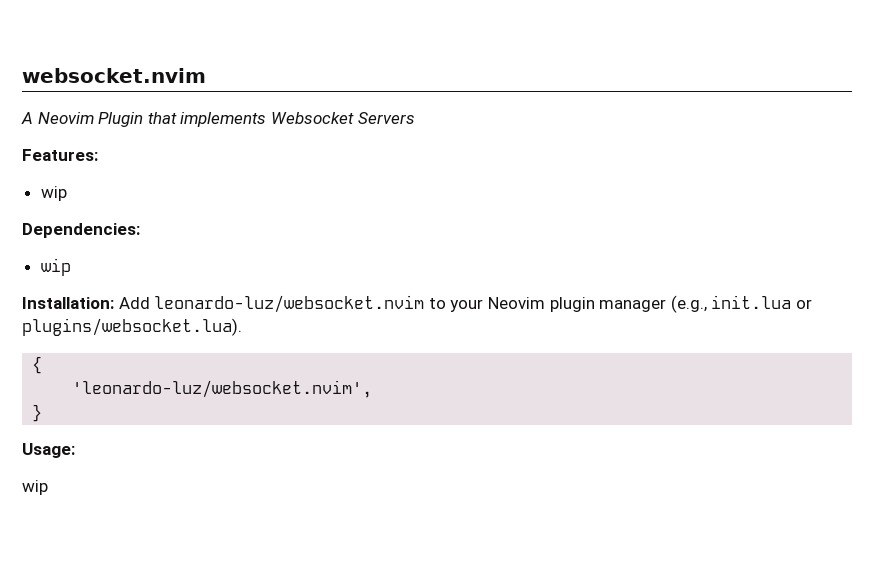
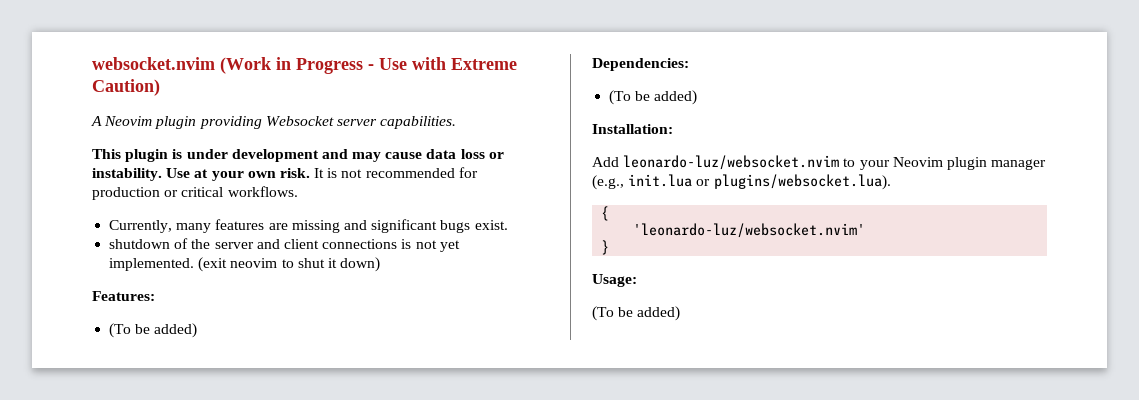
- websocket.nvim
- A Neovim Plugin that implements Websocket Servers
+ websocket.nvim (Work in Progress - Use with Extreme Caution)
+ A Neovim plugin providing Websocket server capabilities.
+ This plugin is under development and may cause data loss or instability. Use at your own risk. It is not recommended for production or critical workflows.
+ Currently, many features are missing and significant bugs exist.
+ shutdown of the server and client connections is not yet implemented. (exit neovim to shut it down)
  Features:
- wip
+ (To be added)
  Dependencies:
- wip
+ (To be added)
- Installation: Add leonardo-luz/websocket.nvim to your Neovim plugin manager (e.g., init.lua or plugins/websocket.lua).
+ Installation:
+ Add leonardo-luz/websocket.nvim to your Neovim plugin manager (e.g., init.lua or plugins/websocket.lua).
- 'leonardo-luz/websocket.nvim',
+ 'leonardo-luz/websocket.nvim'
  Usage:
- wip
+ (To be added)

